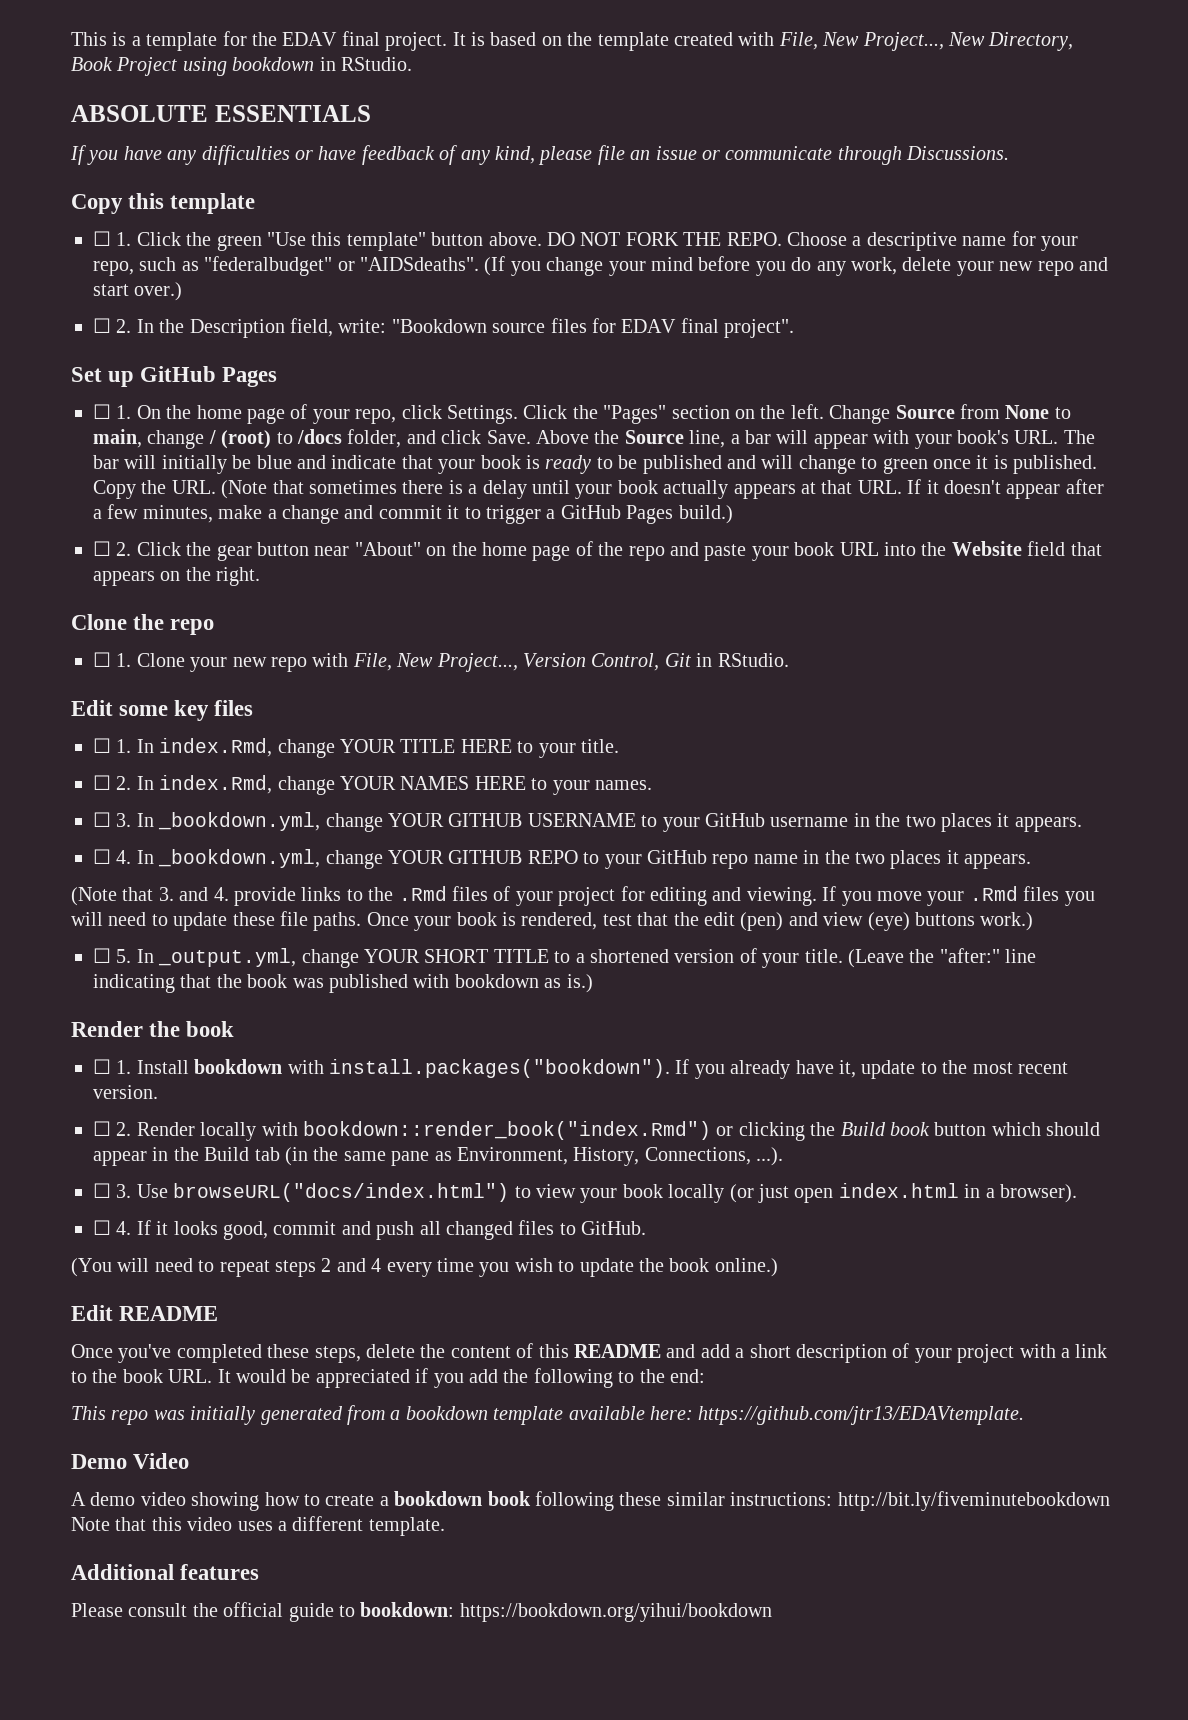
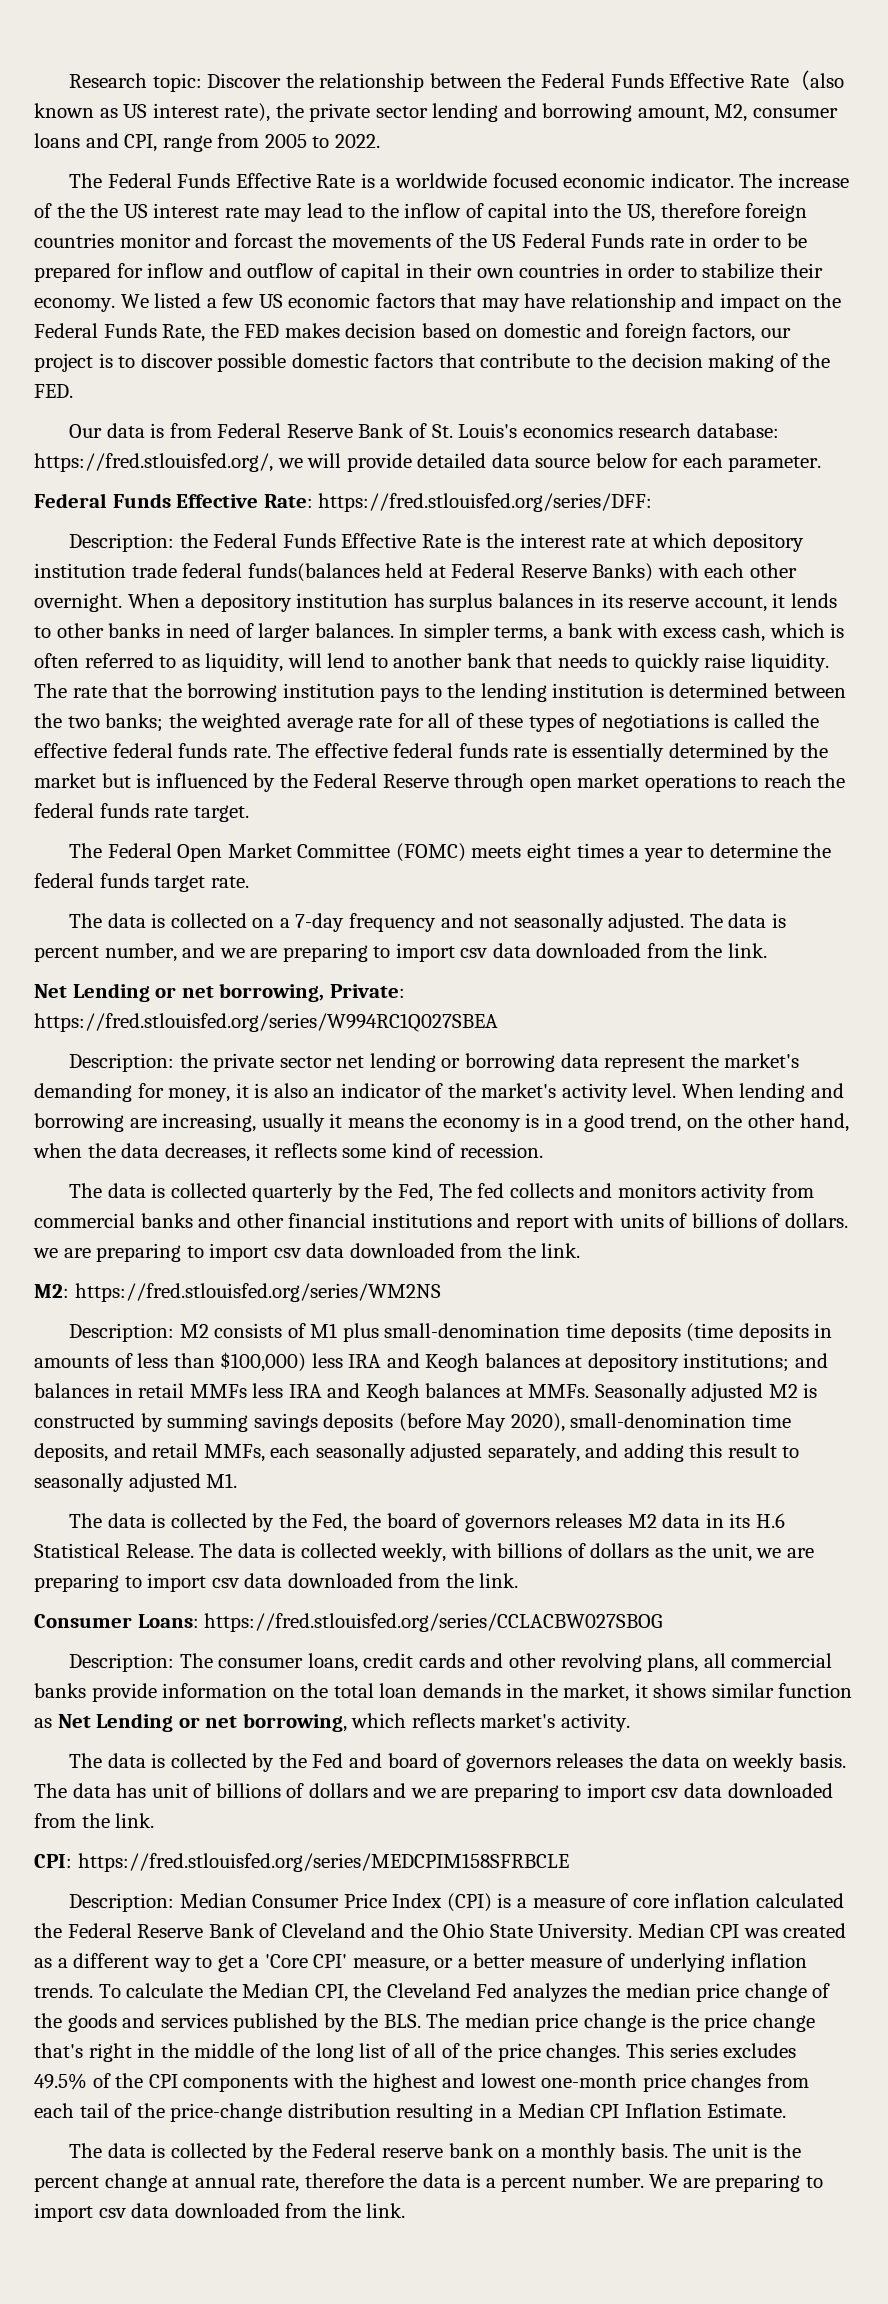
- This is a template for the EDAV final project. It is based on the template created with File, New Project..., New Directory, Book Project using bookdown in RStudio.
- ABSOLUTE ESSENTIALS
- If you have any difficulties or have feedback of any kind, please file an issue or communicate through Discussions.
- Copy this template
- ☐ 1. Click the green "Use this template" button above. DO NOT FORK THE REPO. Choose a descriptive name for your repo, such as "federalbudget" or "AIDSdeaths". (If you change your mind before you do any work, delete your new repo and start over.)
- ☐ 2. In the Description field, write: "Bookdown source files for EDAV final project".
- Set up GitHub Pages
- ☐ 1. On the home page of your repo, click Settings. Click the "Pages" section on the left. Change Source from None to main, change / (root) to /docs folder, and click Save. Above the Source line, a bar will appear with your book's URL. The bar will initially be blue and indicate that your book is ready to be published and will change to green once it is published. Copy the URL. (Note that sometimes there is a delay until your book actually appears at that URL. If it doesn't appear after a few minutes, make a change and commit it to trigger a GitHub Pages build.)
- ☐ 2. Click the gear button near "About" on the home page of the repo and paste your book URL into the Website field that appears on the right.
- Clone the repo
- ☐ 1. Clone your new repo with File, New Project..., Version Control, Git in RStudio.
- Edit some key files
- ☐ 1. In index.Rmd, change YOUR TITLE HERE to your title.
- ☐ 2. In index.Rmd, change YOUR NAMES HERE to your names.
- ☐ 3. In _bookdown.yml, change YOUR GITHUB USERNAME to your GitHub username in the two places it appears.
- ☐ 4. In _bookdown.yml, change YOUR GITHUB REPO to your GitHub repo name in the two places it appears.
- (Note that 3. and 4. provide links to the .Rmd files of your project for editing and viewing. If you move your .Rmd files you will need to update these file paths. Once your book is rendered, test that the edit (pen) and view (eye) buttons work.)
- ☐ 5. In _output.yml, change YOUR SHORT TITLE to a shortened version of your title. (Leave the "after:" line indicating that the book was published with bookdown as is.)
- Render the book
- ☐ 1. Install bookdown with install.packages("bookdown"). If you already have it, update to the most recent version.
- ☐ 2. Render locally with bookdown::render_book("index.Rmd") or clicking the Build book button which should appear in the Build tab (in the same pane as Environment, History, Connections, ...).
- ☐ 3. Use browseURL("docs/index.html") to view your book locally (or just open index.html in a browser).
- ☐ 4. If it looks good, commit and push all changed files to GitHub.
- (You will need to repeat steps 2 and 4 every time you wish to update the book online.)
- Edit README
- Once you've completed these steps, delete the content of this README and add a short description of your project with a link to the book URL. It would be appreciated if you add the following to the end:
- This repo was initially generated from a bookdown template available here: https://github.com/jtr13/EDAVtemplate.
- Demo Video
- A demo video showing how to create a bookdown book following these similar instructions: http://bit.ly/fiveminutebookdown Note that this video uses a different template.
- Additional features
- Please consult the official guide to bookdown: https://bookdown.org/yihui/bookdown
+ Research topic: Discover the relationship between the Federal Funds Effective Rate（also known as US interest rate), the private sector lending and borrowing amount, M2, consumer loans and CPI, range from 2005 to 2022.
+ The Federal Funds Effective Rate is a worldwide focused economic indicator. The increase of the the US interest rate may lead to the inflow of capital into the US, therefore foreign countries monitor and forcast the movements of the US Federal Funds rate in order to be prepared for inflow and outflow of capital in their own countries in order to stabilize their economy. We listed a few US economic factors that may have relationship and impact on the Federal Funds Rate, the FED makes decision based on domestic and foreign factors, our project is to discover possible domestic factors that contribute to the decision making of the FED.
+ Our data is from Federal Reserve Bank of St. Louis's economics research database: https://fred.stlouisfed.org/, we will provide detailed data source below for each parameter.
+ Federal Funds Effective Rate: https://fred.stlouisfed.org/series/DFF:
+ Description: the Federal Funds Effective Rate is the interest rate at which depository institution trade federal funds(balances held at Federal Reserve Banks) with each other overnight. When a depository institution has surplus balances in its reserve account, it lends to other banks in need of larger balances. In simpler terms, a bank with excess cash, which is often referred to as liquidity, will lend to another bank that needs to quickly raise liquidity. The rate that the borrowing institution pays to the lending institution is determined between the two banks; the weighted average rate for all of these types of negotiations is called the effective federal funds rate. The effective federal funds rate is essentially determined by the market but is influenced by the Federal Reserve through open market operations to reach the federal funds rate target.
+ The Federal Open Market Committee (FOMC) meets eight times a year to determine the federal funds target rate.
+ The data is collected on a 7-day frequency and not seasonally adjusted. The data is percent number, and we are preparing to import csv data downloaded from the link.
+ Net Lending or net borrowing, Private: https://fred.stlouisfed.org/series/W994RC1Q027SBEA
+ Description: the private sector net lending or borrowing data represent the market's demanding for money, it is also an indicator of the market's activity level. When lending and borrowing are increasing, usually it means the economy is in a good trend, on the other hand, when the data decreases, it reflects some kind of recession.
+ The data is collected quarterly by the Fed, The fed collects and monitors activity from commercial banks and other financial institutions and report with units of billions of dollars. we are preparing to import csv data downloaded from the link.
+ M2: https://fred.stlouisfed.org/series/WM2NS
+ Description: M2 consists of M1 plus small-denomination time deposits (time deposits in amounts of less than $100,000) less IRA and Keogh balances at depository institutions; and balances in retail MMFs less IRA and Keogh balances at MMFs. Seasonally adjusted M2 is constructed by summing savings deposits (before May 2020), small-denomination time deposits, and retail MMFs, each seasonally adjusted separately, and adding this result to seasonally adjusted M1.
+ The data is collected by the Fed, the board of governors releases M2 data in its H.6 Statistical Release. The data is collected weekly, with billions of dollars as the unit, we are preparing to import csv data downloaded from the link.
+ Consumer Loans: https://fred.stlouisfed.org/series/CCLACBW027SBOG
+ Description: The consumer loans, credit cards and other revolving plans, all commercial banks provide information on the total loan demands in the market, it shows similar function as Net Lending or net borrowing, which reflects market's activity.
+ The data is collected by the Fed and board of governors releases the data on weekly basis. The data has unit of billions of dollars and we are preparing to import csv data downloaded from the link.
+ CPI: https://fred.stlouisfed.org/series/MEDCPIM158SFRBCLE
+ Description: Median Consumer Price Index (CPI) is a measure of core inflation calculated the Federal Reserve Bank of Cleveland and the Ohio State University. Median CPI was created as a different way to get a 'Core CPI' measure, or a better measure of underlying inflation trends. To calculate the Median CPI, the Cleveland Fed analyzes the median price change of the goods and services published by the BLS. The median price change is the price change that's right in the middle of the long list of all of the price changes. This series excludes 49.5% of the CPI components with the highest and lowest one-month price changes from each tail of the price-change distribution resulting in a Median CPI Inflation Estimate.
+ The data is collected by the Federal reserve bank on a monthly basis. The unit is the percent change at annual rate, therefore the data is a percent number. We are preparing to import csv data downloaded from the link.

